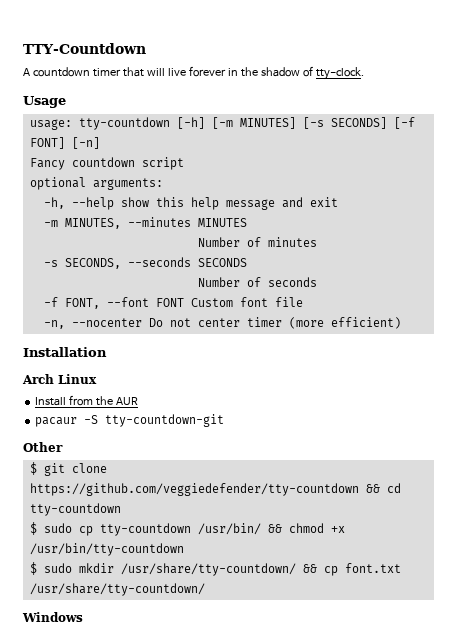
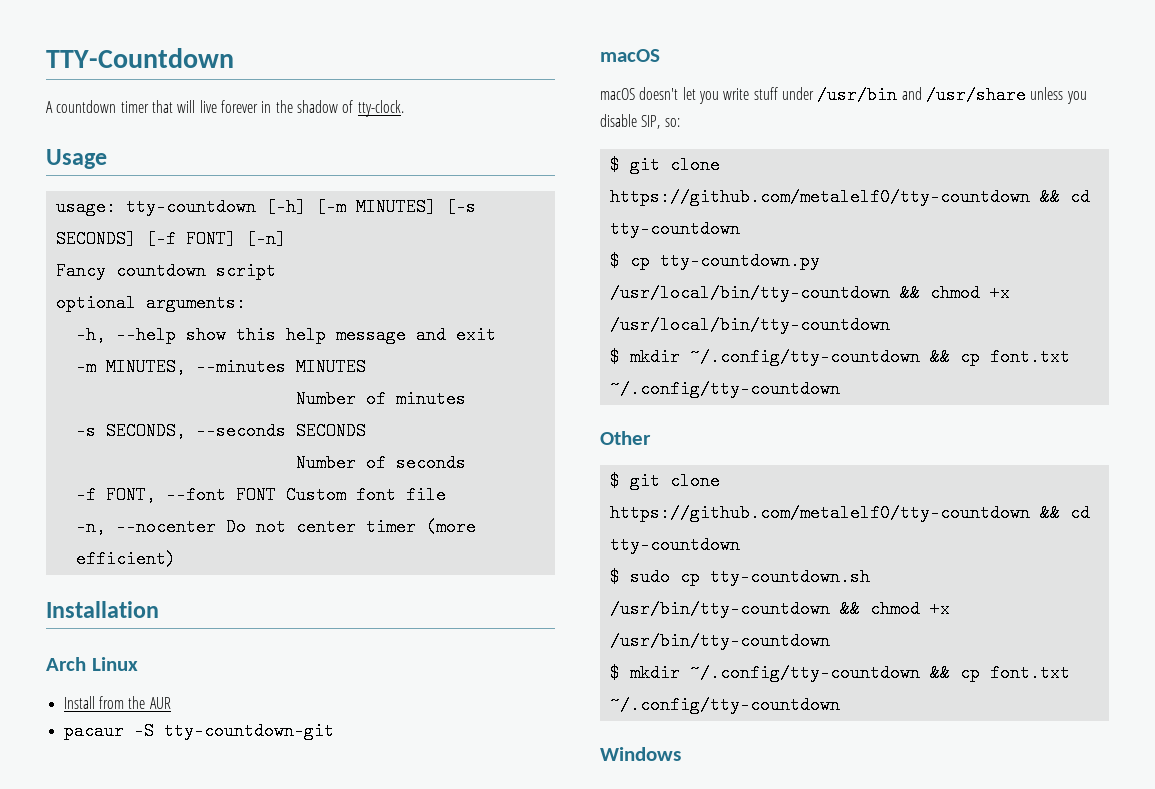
  pacaur -S tty-countdown-git
+ macOS
+ macOS doesn't let you write stuff under /usr/bin and /usr/share unless you disable SIP, so:
+ $ git clone https://github.com/metalelf0/tty-countdown && cd tty-countdown
+ $ cp tty-countdown.py /usr/local/bin/tty-countdown && chmod +x /usr/local/bin/tty-countdown
+ $ mkdir ~/.config/tty-countdown && cp font.txt ~/.config/tty-countdown
  Other
- $ git clone https://github.com/veggiedefender/tty-countdown && cd tty-countdown
+ $ git clone https://github.com/metalelf0/tty-countdown && cd tty-countdown
- $ sudo cp tty-countdown /usr/bin/ && chmod +x /usr/bin/tty-countdown
- $ sudo mkdir /usr/share/tty-countdown/ && cp font.txt /usr/share/tty-countdown/
+ $ sudo cp tty-countdown.sh /usr/bin/tty-countdown && chmod +x /usr/bin/tty-countdown
+ $ mkdir ~/.config/tty-countdown && cp font.txt ~/.config/tty-countdown

